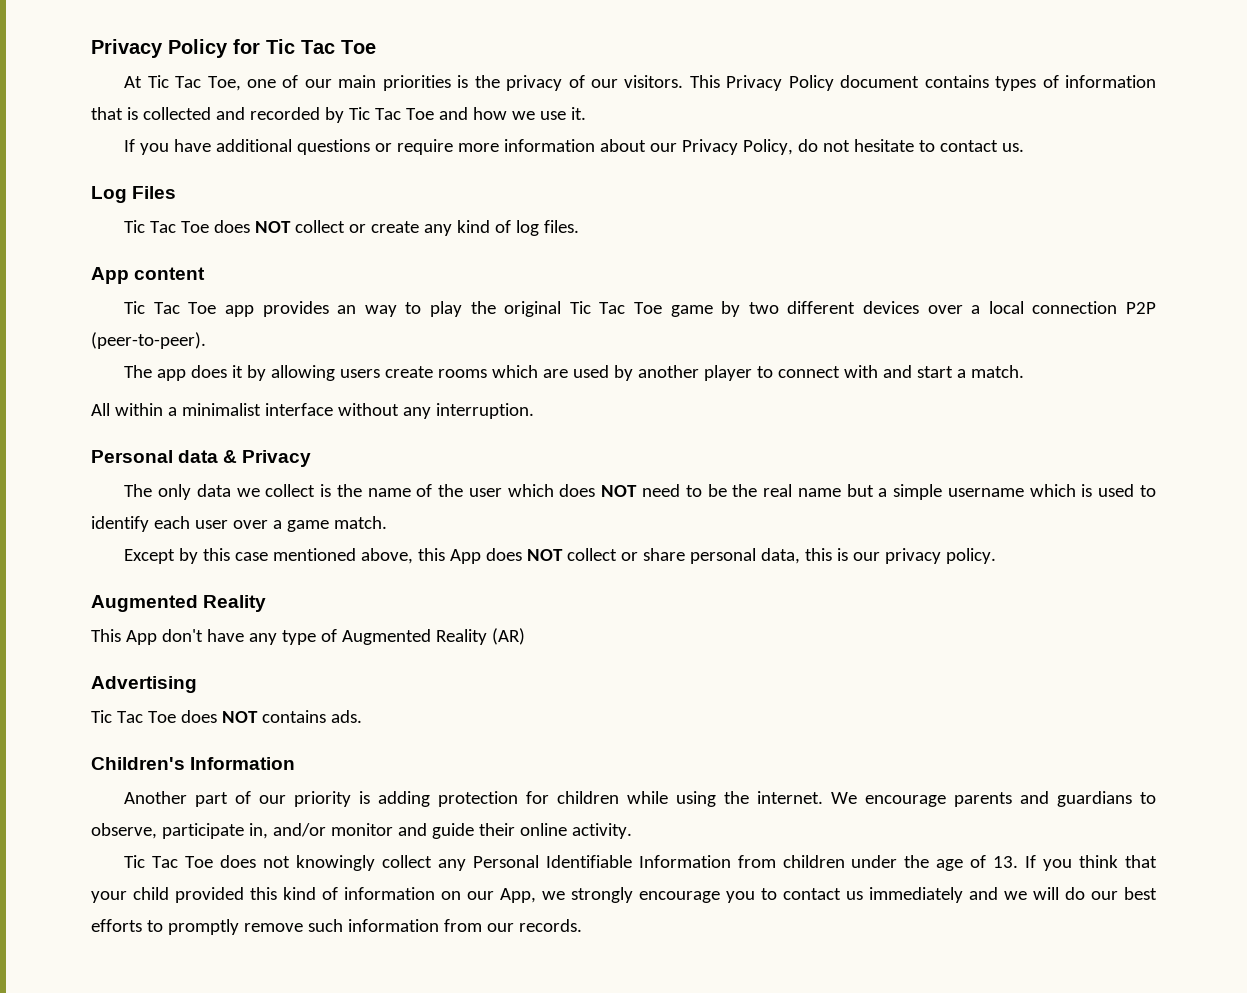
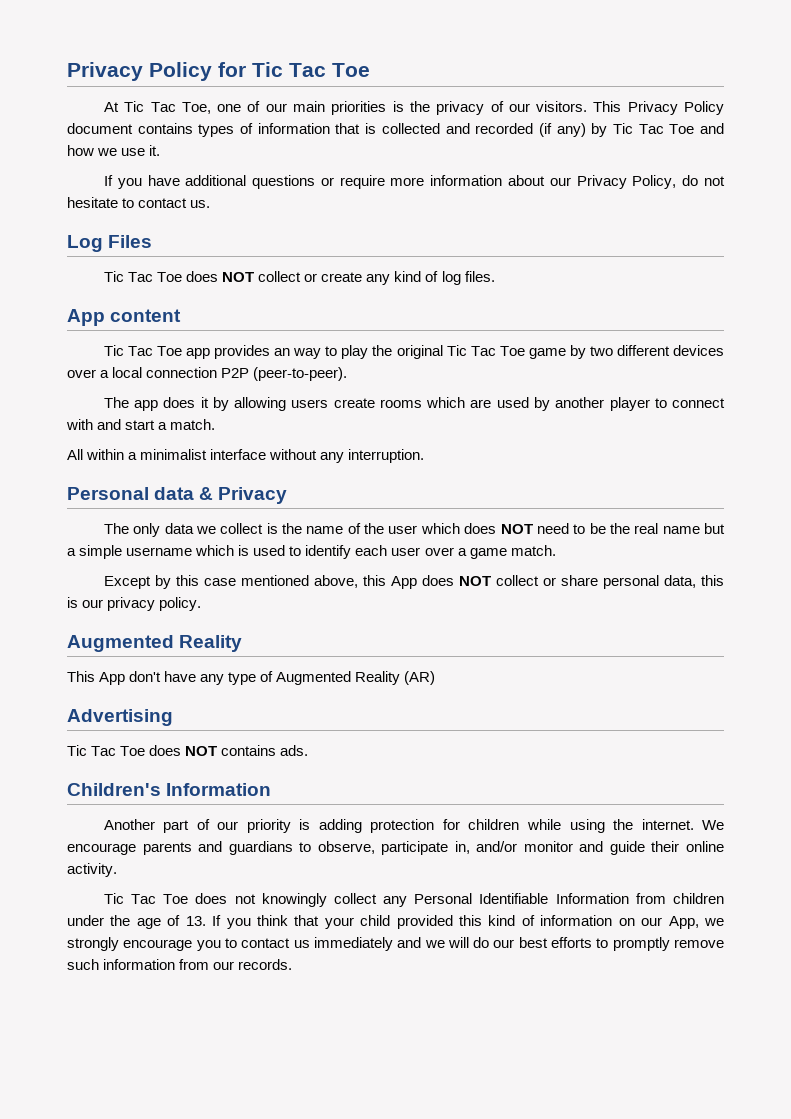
- This Privacy Policy document contains types of information that is collected and recorded by Tic Tac Toe and how we use it.
+ This Privacy Policy document contains types of information that is collected and recorded (if any) by Tic Tac Toe and how we use it.

